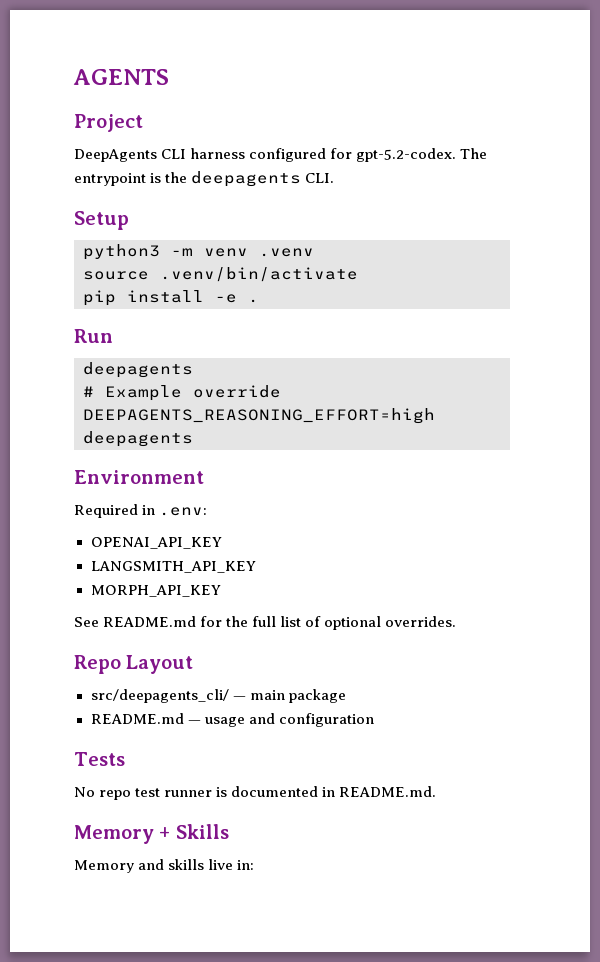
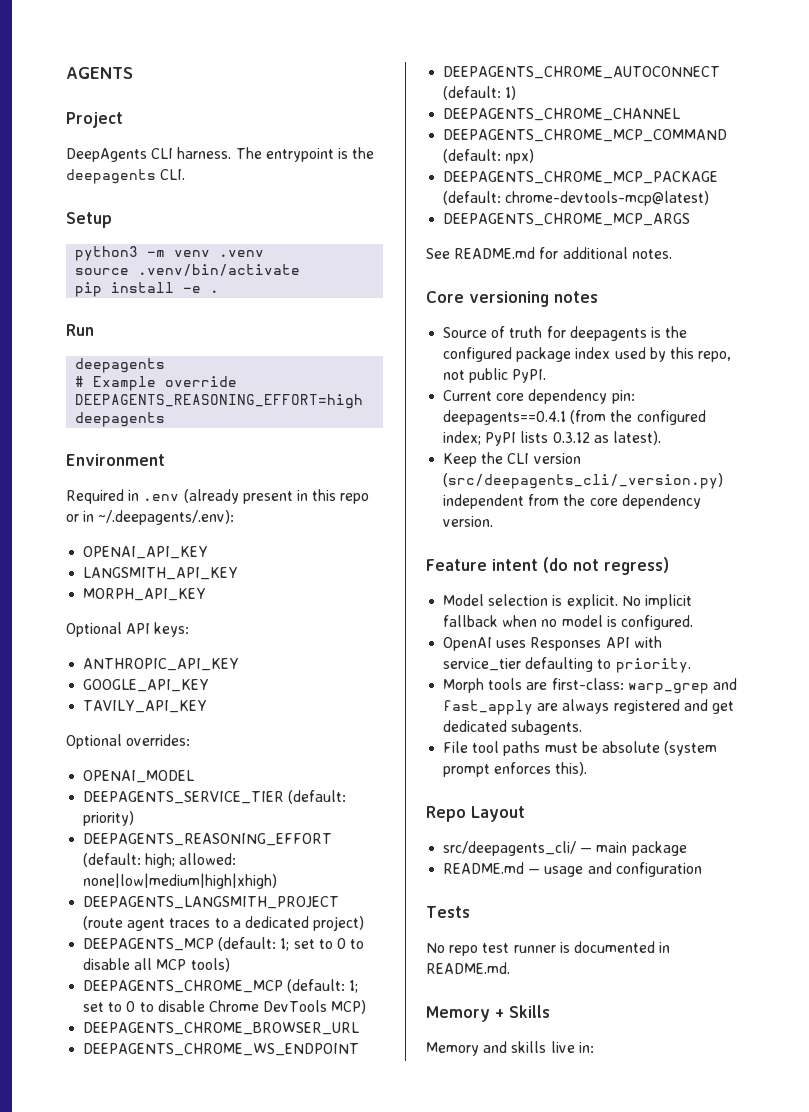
- DeepAgents CLI harness configured for gpt-5.2-codex. The entrypoint is the deepagents CLI.
+ DeepAgents CLI harness. The entrypoint is the deepagents CLI.
- Required in .env:
+ Required in .env (already present in this repo or in ~/.deepagents/.env):
  OPENAI_API_KEY
  LANGSMITH_API_KEY
  MORPH_API_KEY
- See README.md for the full list of optional overrides.
+ Optional API keys:
+ ANTHROPIC_API_KEY
+ GOOGLE_API_KEY
+ TAVILY_API_KEY
+ Optional overrides:
+ OPENAI_MODEL
+ DEEPAGENTS_SERVICE_TIER (default: priority)
+ DEEPAGENTS_REASONING_EFFORT (default: high; allowed: none|low|medium|high|xhigh)
+ DEEPAGENTS_LANGSMITH_PROJECT (route agent traces to a dedicated project)
+ DEEPAGENTS_MCP (default: 1; set to 0 to disable all MCP tools)
+ DEEPAGENTS_CHROME_MCP (default: 1; set to 0 to disable Chrome DevTools MCP)
+ DEEPAGENTS_CHROME_BROWSER_URL
+ DEEPAGENTS_CHROME_WS_ENDPOINT
+ DEEPAGENTS_CHROME_AUTOCONNECT (default: 1)
+ DEEPAGENTS_CHROME_CHANNEL
+ DEEPAGENTS_CHROME_MCP_COMMAND (default: npx)
+ DEEPAGENTS_CHROME_MCP_PACKAGE (default: chrome-devtools-mcp@latest)
+ DEEPAGENTS_CHROME_MCP_ARGS
+ See README.md for additional notes.
+ Core versioning notes
+ Source of truth for deepagents is the configured package index used by this repo, not public PyPI.
+ Current core dependency pin: deepagents==0.4.1 (from the configured index; PyPI lists 0.3.12 as latest).
+ Keep the CLI version (src/deepagents_cli/_version.py) independent from the core dependency version.
+ Feature intent (do not regress)
+ Model selection is explicit. No implicit fallback when no model is configured.
+ OpenAI uses Responses API with service_tier defaulting to priority.
+ Morph tools are first-class: warp_grep and fast_apply are always registered and get dedicated subagents.
+ File tool paths must be absolute (system prompt enforces this).

